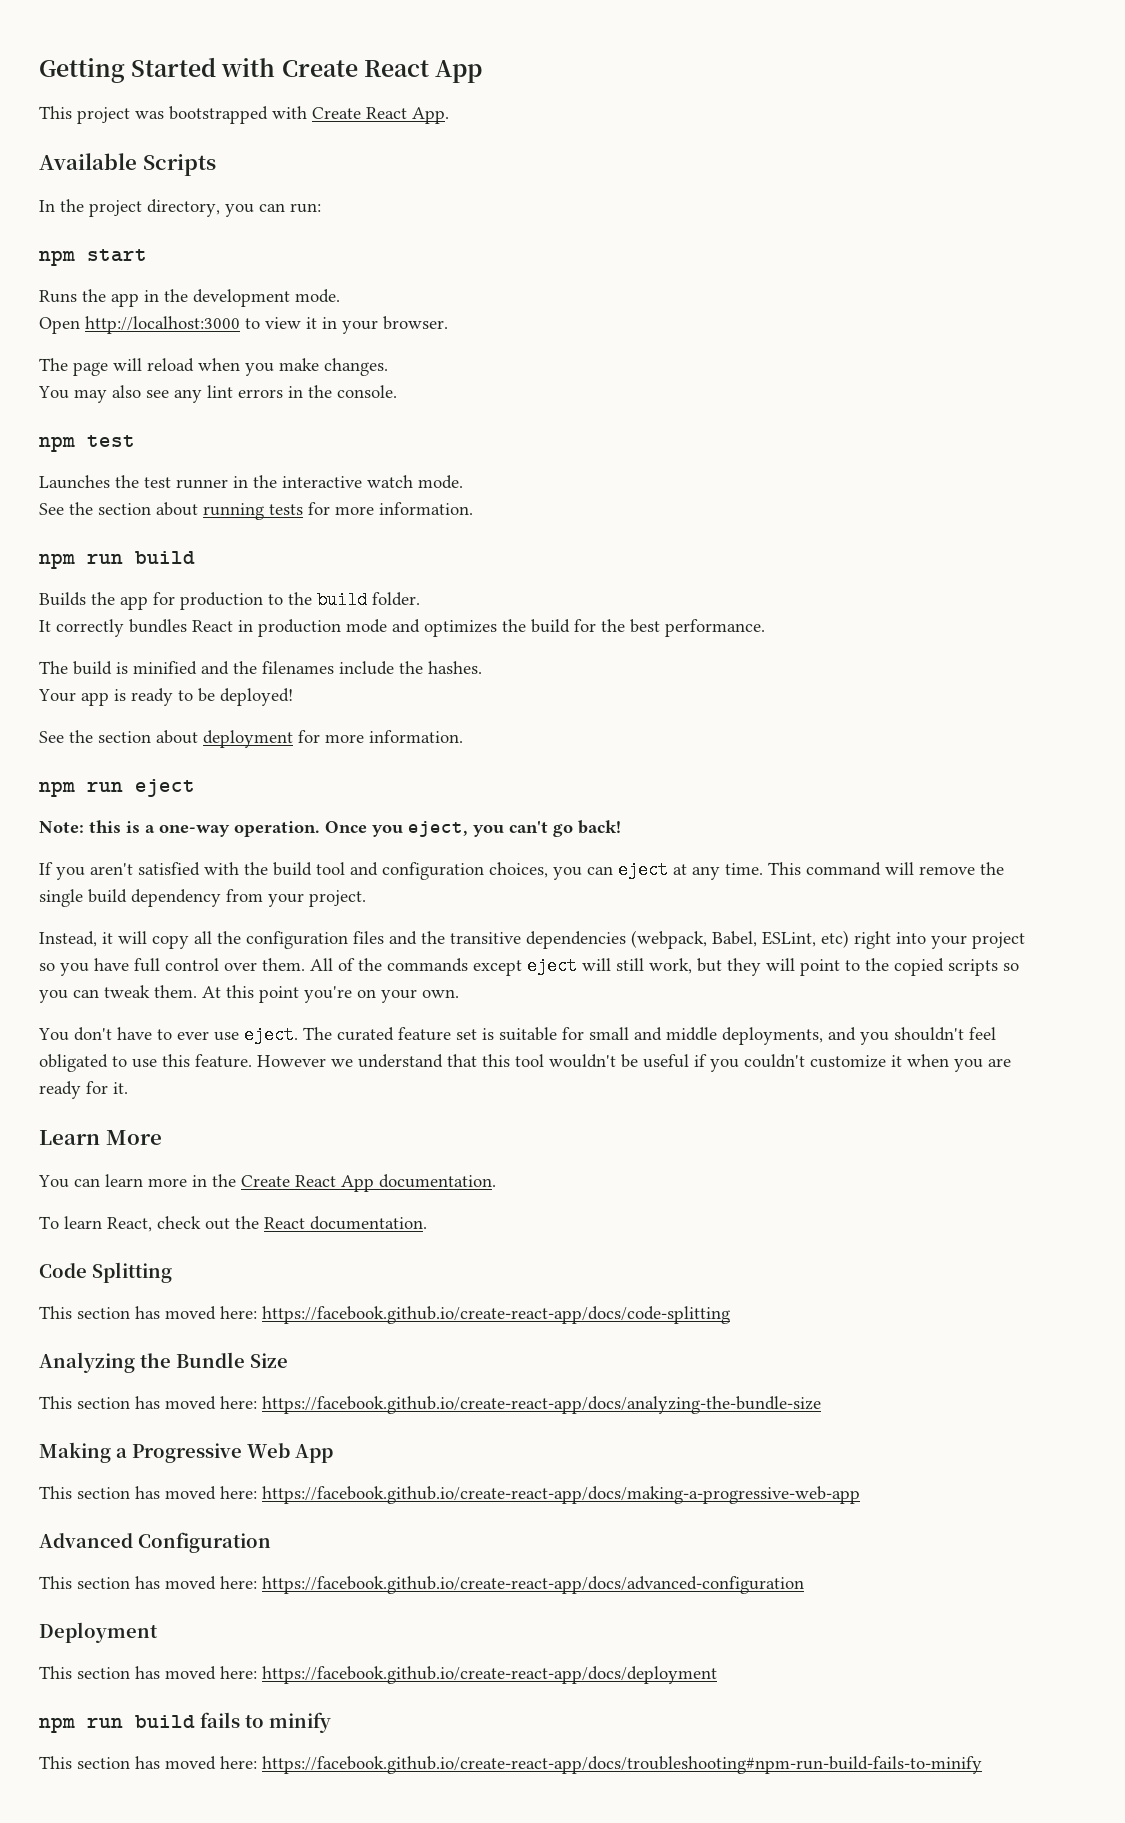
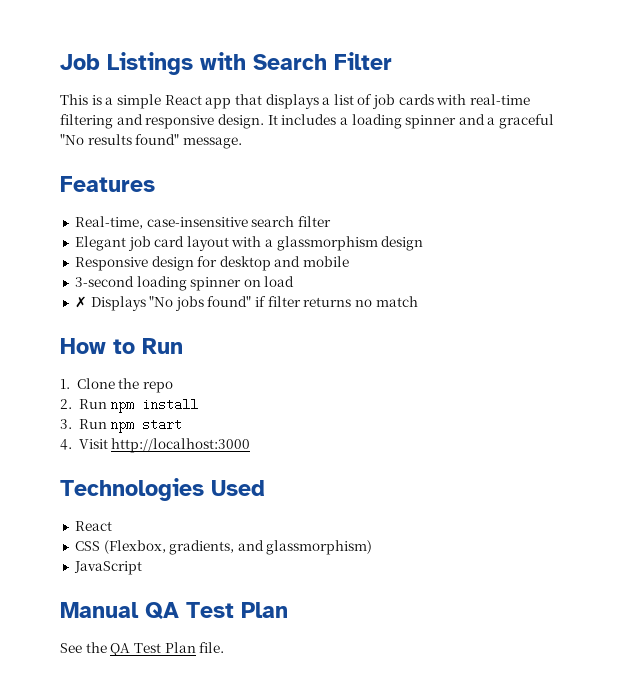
- Getting Started with Create React App
- This project was bootstrapped with Create React App.
- Available Scripts
- In the project directory, you can run:
- npm start
- Runs the app in the development mode.
- Open http://localhost:3000 to view it in your browser.
- The page will reload when you make changes.
- You may also see any lint errors in the console.
- npm test
- Launches the test runner in the interactive watch mode.
- See the section about running tests for more information.
- npm run build
- Builds the app for production to the build folder.
- It correctly bundles React in production mode and optimizes the build for the best performance.
- The build is minified and the filenames include the hashes.
- Your app is ready to be deployed!
- See the section about deployment for more information.
- npm run eject
- Note: this is a one-way operation. Once you eject, you can't go back!
- If you aren't satisfied with the build tool and configuration choices, you can eject at any time. This command will remove the single build dependency from your project.
- Instead, it will copy all the configuration files and the transitive dependencies (webpack, Babel, ESLint, etc) right into your project so you have full control over them. All of the commands except eject will still work, but they will point to the copied scripts so you can tweak them. At this point you're on your own.
- You don't have to ever use eject. The curated feature set is suitable for small and middle deployments, and you shouldn't feel obligated to use this feature. However we understand that this tool wouldn't be useful if you couldn't customize it when you are ready for it.
- Learn More
- You can learn more in the Create React App documentation.
- To learn React, check out the React documentation.
- Code Splitting
- This section has moved here: https://facebook.github.io/create-react-app/docs/code-splitting
- Analyzing the Bundle Size
- This section has moved here: https://facebook.github.io/create-react-app/docs/analyzing-the-bundle-size
- Making a Progressive Web App
- This section has moved here: https://facebook.github.io/create-react-app/docs/making-a-progressive-web-app
- Advanced Configuration
- This section has moved here: https://facebook.github.io/create-react-app/docs/advanced-configuration
- Deployment
- This section has moved here: https://facebook.github.io/create-react-app/docs/deployment
- npm run build fails to minify
- This section has moved here: https://facebook.github.io/create-react-app/docs/troubleshooting#npm-run-build-fails-to-minify
+ Job Listings with Search Filter
+ This is a simple React app that displays a list of job cards with real-time filtering and responsive design. It includes a loading spinner and a graceful "No results found" message.
+ Features
+ Real-time, case-insensitive search filter
+ Elegant job card layout with a glassmorphism design
+ Responsive design for desktop and mobile
+ 3-second loading spinner on load
+ ✗ Displays "No jobs found" if filter returns no match
+ How to Run
+ 1. Clone the repo
+ 2. Run npm install
+ 3. Run npm start
+ 4. Visit http://localhost:3000
+ Technologies Used
+ React
+ CSS (Flexbox, gradients, and glassmorphism)
+ JavaScript
+ Manual QA Test Plan
+ See the QA Test Plan file.

